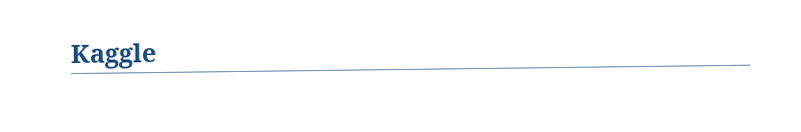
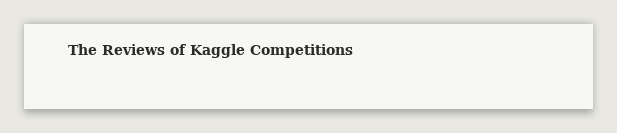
- Kaggle
+ The Reviews of Kaggle Competitions

